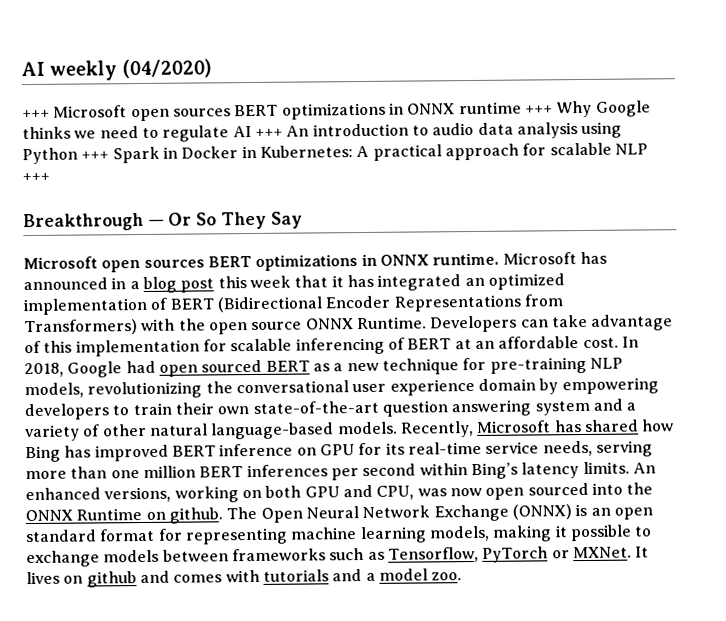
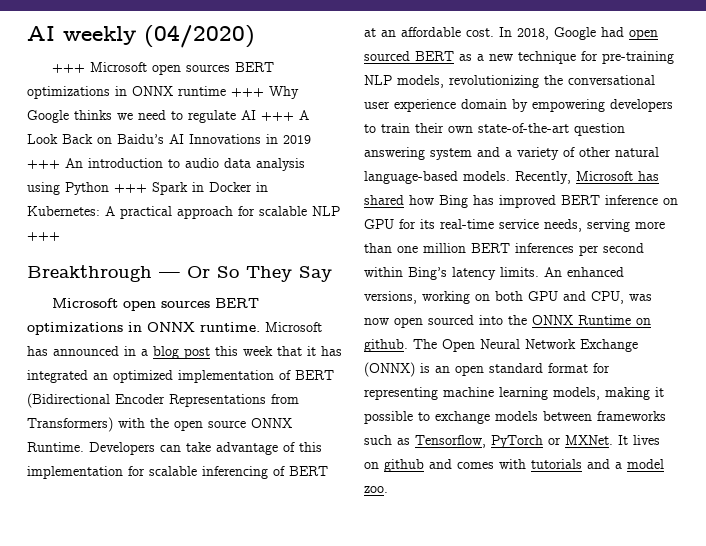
- +++ Microsoft open sources BERT optimizations in ONNX runtime +++ Why Google thinks we need to regulate AI +++ An introduction to audio data analysis using Python +++ Spark in Docker in Kubernetes: A practical approach for scalable NLP +++
+ +++ Microsoft open sources BERT optimizations in ONNX runtime +++ Why Google thinks we need to regulate AI +++ A Look Back on Baidu’s AI Innovations in 2019 +++ An introduction to audio data analysis using Python +++ Spark in Docker in Kubernetes: A practical approach for scalable NLP +++

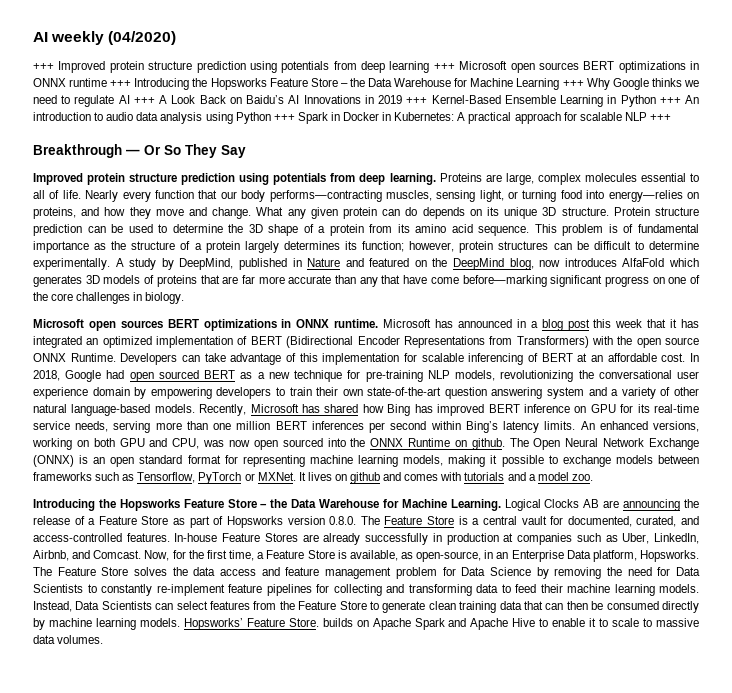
- +++ Microsoft open sources BERT optimizations in ONNX runtime +++ Why Google thinks we need to regulate AI +++ A Look Back on Baidu’s AI Innovations in 2019 +++ An introduction to audio data analysis using Python +++ Spark in Docker in Kubernetes: A practical approach for scalable NLP +++
+ +++ Improved protein structure prediction using potentials from deep learning +++ Microsoft open sources BERT optimizations in ONNX runtime +++ Introducing the Hopsworks Feature Store – the Data Warehouse for Machine Learning +++ Why Google thinks we need to regulate AI +++ A Look Back on Baidu’s AI Innovations in 2019 +++ Kernel-Based Ensemble Learning in Python +++ An introduction to audio data analysis using Python +++ Spark in Docker in Kubernetes: A practical approach for scalable NLP +++
+ Improved protein structure prediction using potentials from deep learning. Proteins are large, complex molecules essential to all of life. Nearly every function that our body performs—contracting muscles, sensing light, or turning food into energy—relies on proteins, and how they move and change. What any given protein can do depends on its unique 3D structure. Protein structure prediction can be used to determine the 3D shape of a protein from its amino acid sequence. This problem is of fundamental importance as the structure of a protein largely determines its function; however, protein structures can be difficult to determine experimentally. A study by DeepMind, published in Nature and featured on the DeepMind blog, now introduces AlfaFold which generates 3D models of proteins that are far more accurate than any that have come before—marking significant progress on one of the core challenges in biology.
+ Introducing the Hopsworks Feature Store – the Data Warehouse for Machine Learning. Logical Clocks AB are announcing the release of a Feature Store as part of Hopsworks version 0.8.0. The Feature Store is a central vault for documented, curated, and access-controlled features. In-house Feature Stores are already successfully in production at companies such as Uber, LinkedIn, Airbnb, and Comcast. Now, for the first time, a Feature Store is available, as open-source, in an Enterprise Data platform, Hopsworks. The Feature Store solves the data access and feature management problem for Data Science by removing the need for Data Scientists to constantly re-implement feature pipelines for collecting and transforming data to feed their machine learning models. Instead, Data Scientists can select features from the Feature Store to generate clean training data that can then be consumed directly by machine learning models. Hopsworks’ Feature Store. builds on Apache Spark and Apache Hive to enable it to scale to massive data volumes.

